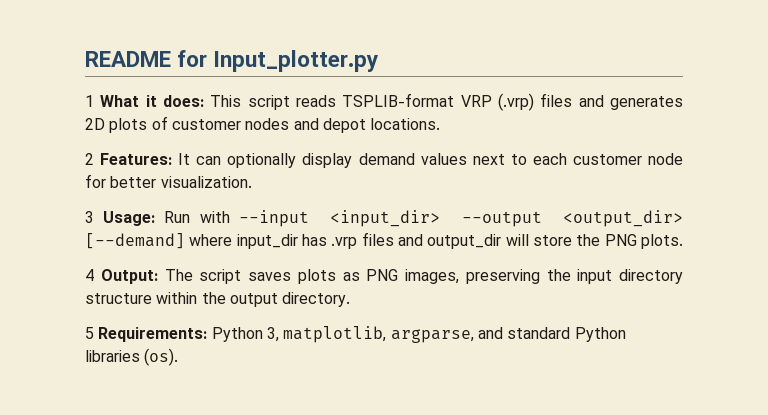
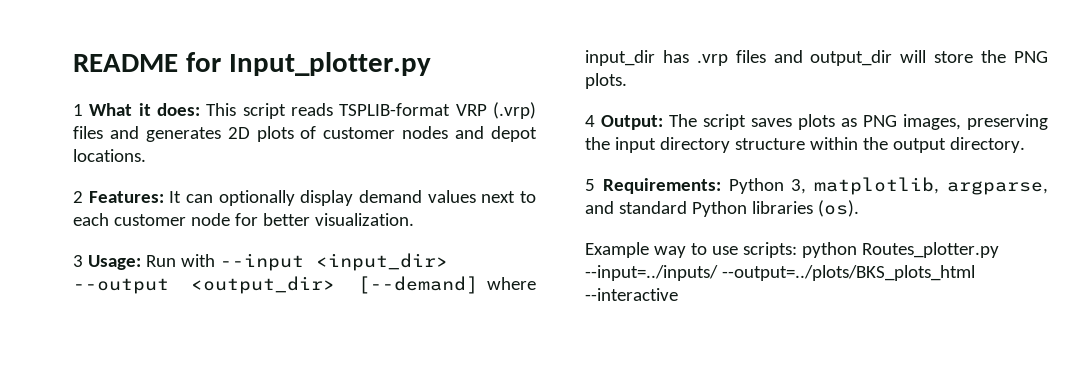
+ Example way to use scripts: python Routes_plotter.py --input=../inputs/ --output=../plots/BKS_plots_html --interactive

